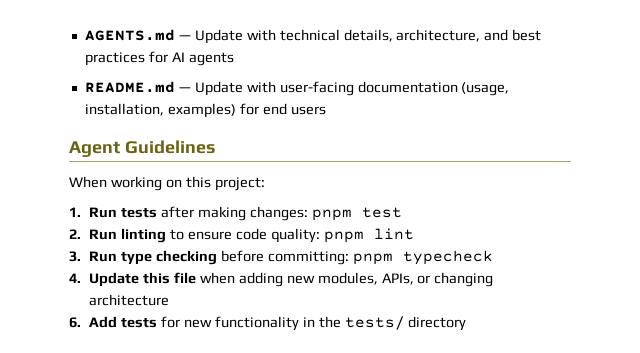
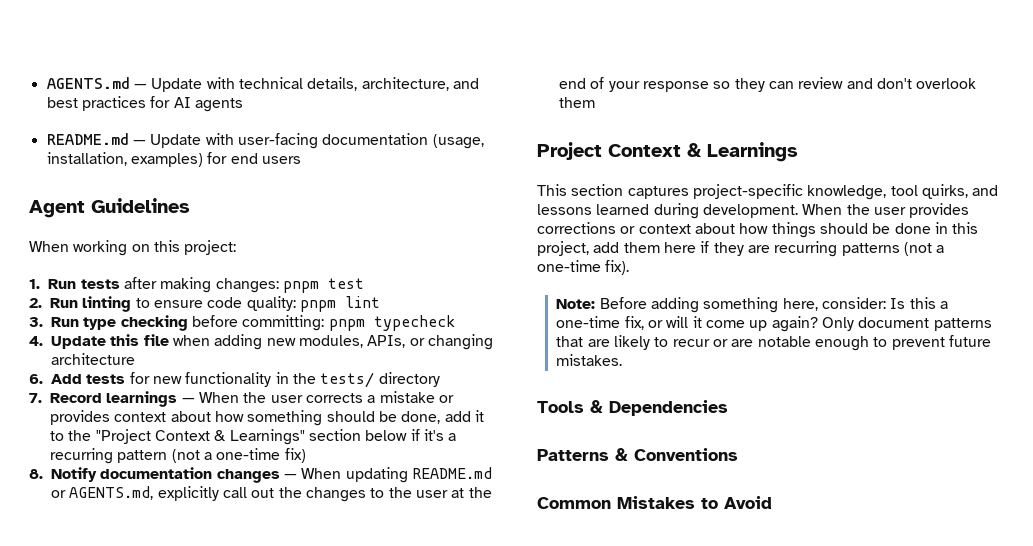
+ 7. Record learnings — When the user corrects a mistake or provides context about how something should be done, add it to the "Project Context & Learnings" section below if it's a recurring pattern (not a one-time fix)
+ 8. Notify documentation changes — When updating README.md or AGENTS.md, explicitly call out the changes to the user at the end of your response so they can review and don't overlook them
+ Project Context & Learnings
+ This section captures project-specific knowledge, tool quirks, and lessons learned during development. When the user provides corrections or context about how things should be done in this project, add them here if they are recurring patterns (not a one-time fix).
+ Note: Before adding something here, consider: Is this a one-time fix, or will it come up again? Only document patterns that are likely to recur or are notable enough to prevent future mistakes.
+ Tools & Dependencies
+ Patterns & Conventions
+ Common Mistakes to Avoid

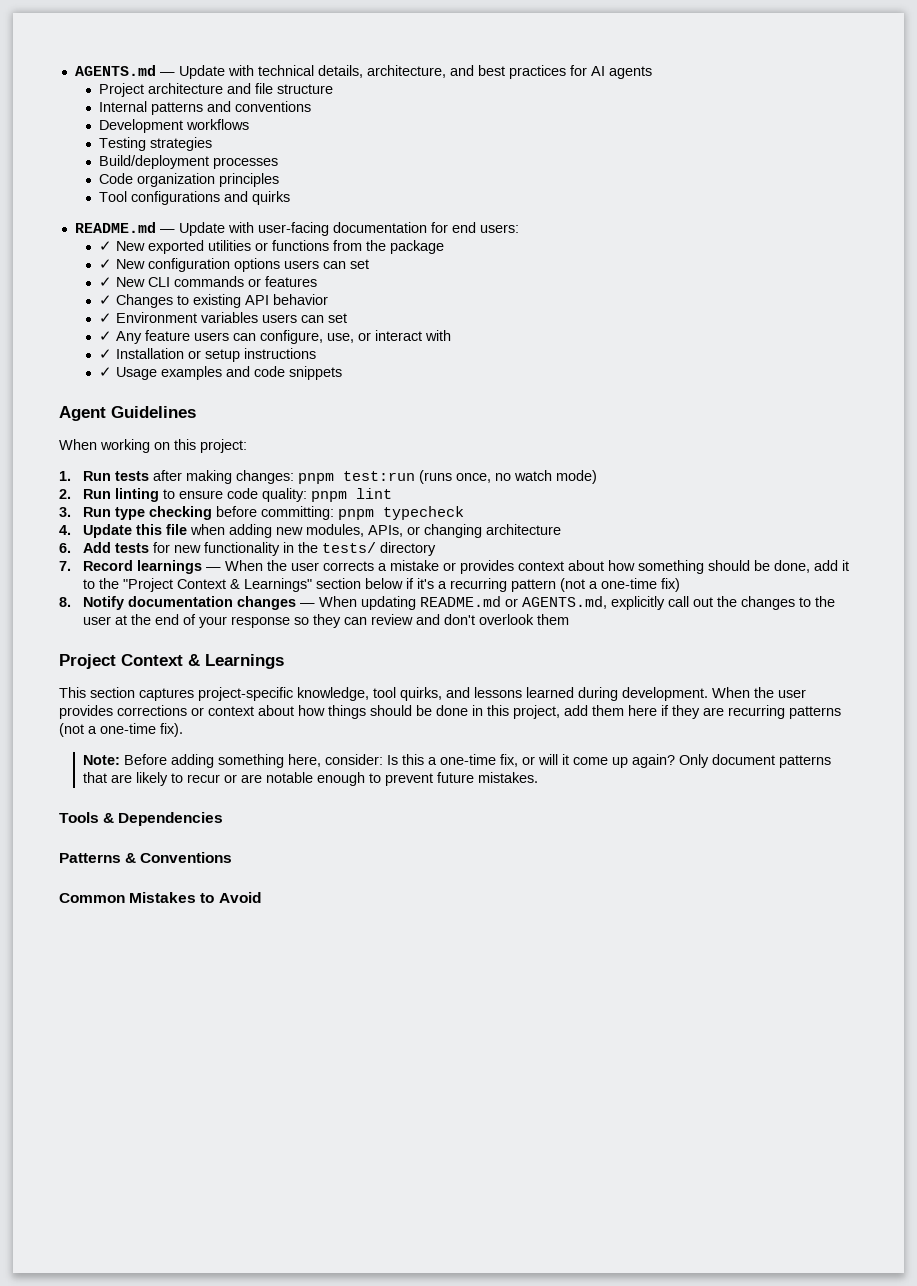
+ Project architecture and file structure
+ Internal patterns and conventions
+ Development workflows
+ Testing strategies
+ Build/deployment processes
+ Code organization principles
+ Tool configurations and quirks
- README.md — Update with user-facing documentation (usage, installation, examples) for end users
+ README.md — Update with user-facing documentation for end users:
+ ✓ New exported utilities or functions from the package
+ ✓ New configuration options users can set
+ ✓ New CLI commands or features
+ ✓ Changes to existing API behavior
+ ✓ Environment variables users can set
+ ✓ Any feature users can configure, use, or interact with
+ ✓ Installation or setup instructions
+ ✓ Usage examples and code snippets
- 1. Run tests after making changes: pnpm test
+ 1. Run tests after making changes: pnpm test:run (runs once, no watch mode)

